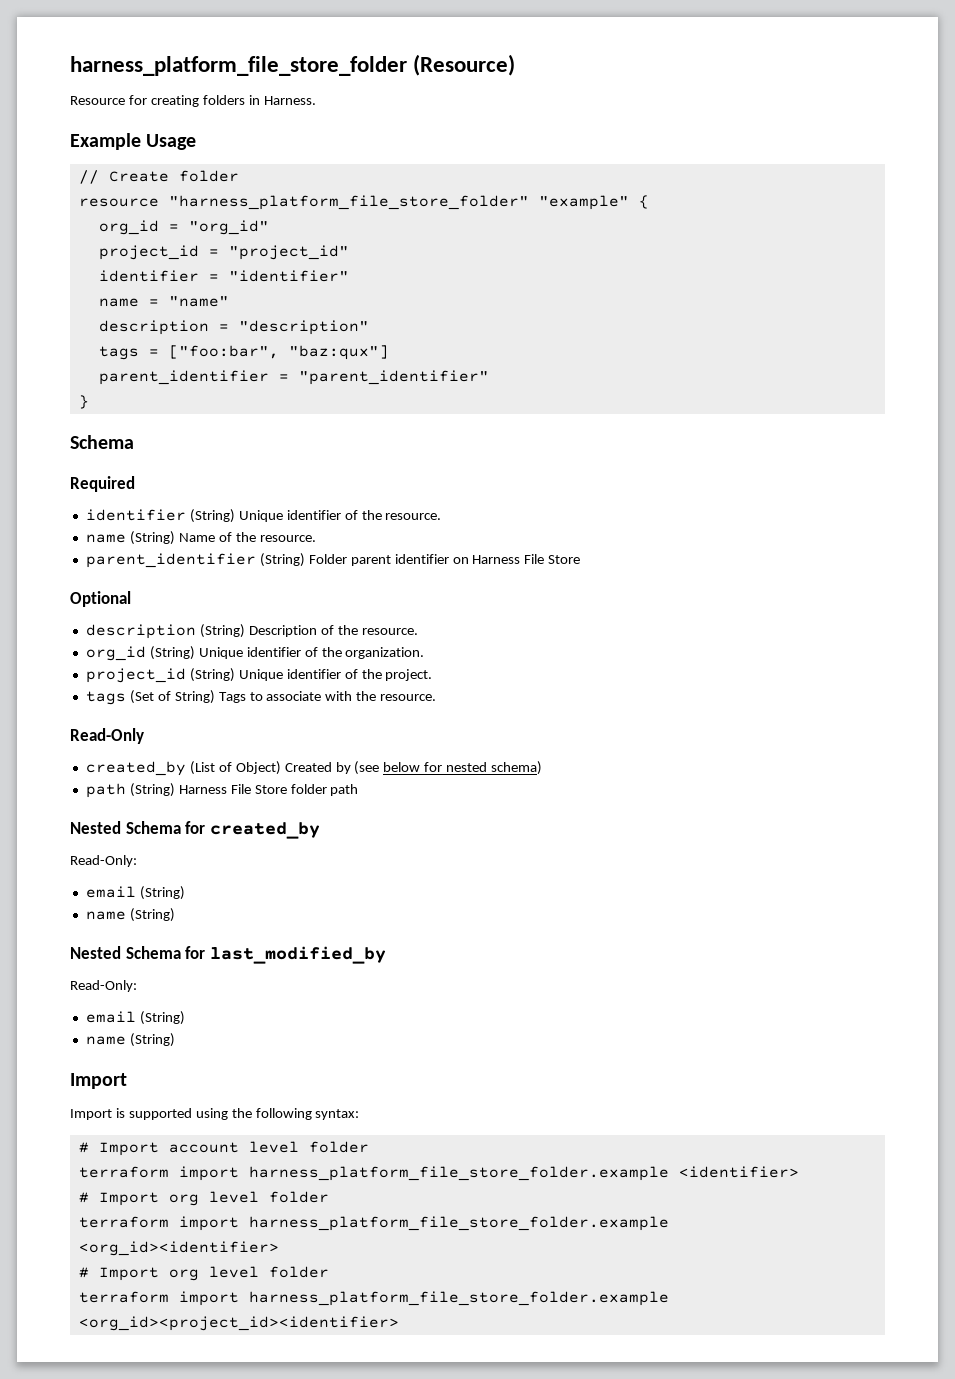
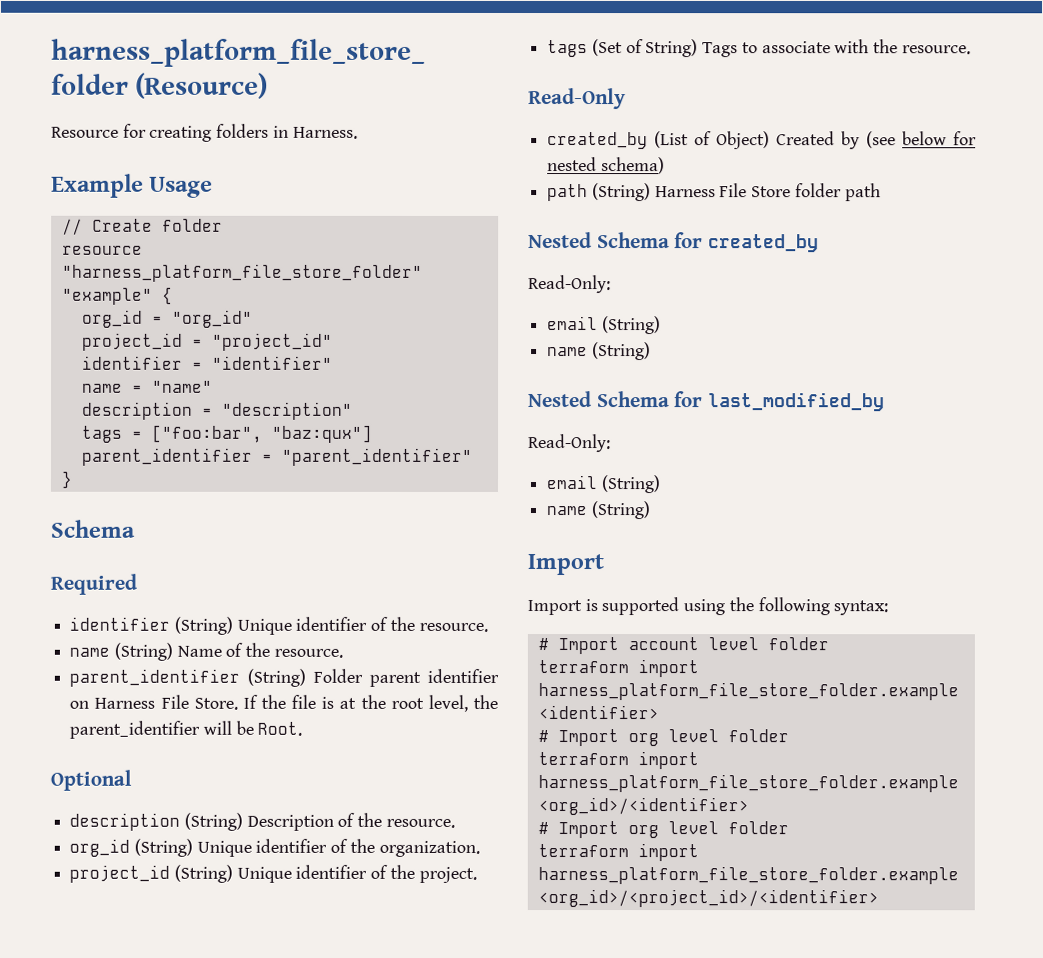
- parent_identifier (String) Folder parent identifier on Harness File Store
+ parent_identifier (String) Folder parent identifier on Harness File Store. If the file is at the root level, the parent_identifier will be Root.
- terraform import harness_platform_file_store_folder.example <org_id><identifier>
+ terraform import harness_platform_file_store_folder.example <org_id>/<identifier>
  # Import org level folder
- terraform import harness_platform_file_store_folder.example <org_id><project_id><identifier>
+ terraform import harness_platform_file_store_folder.example <org_id>/<project_id>/<identifier>

